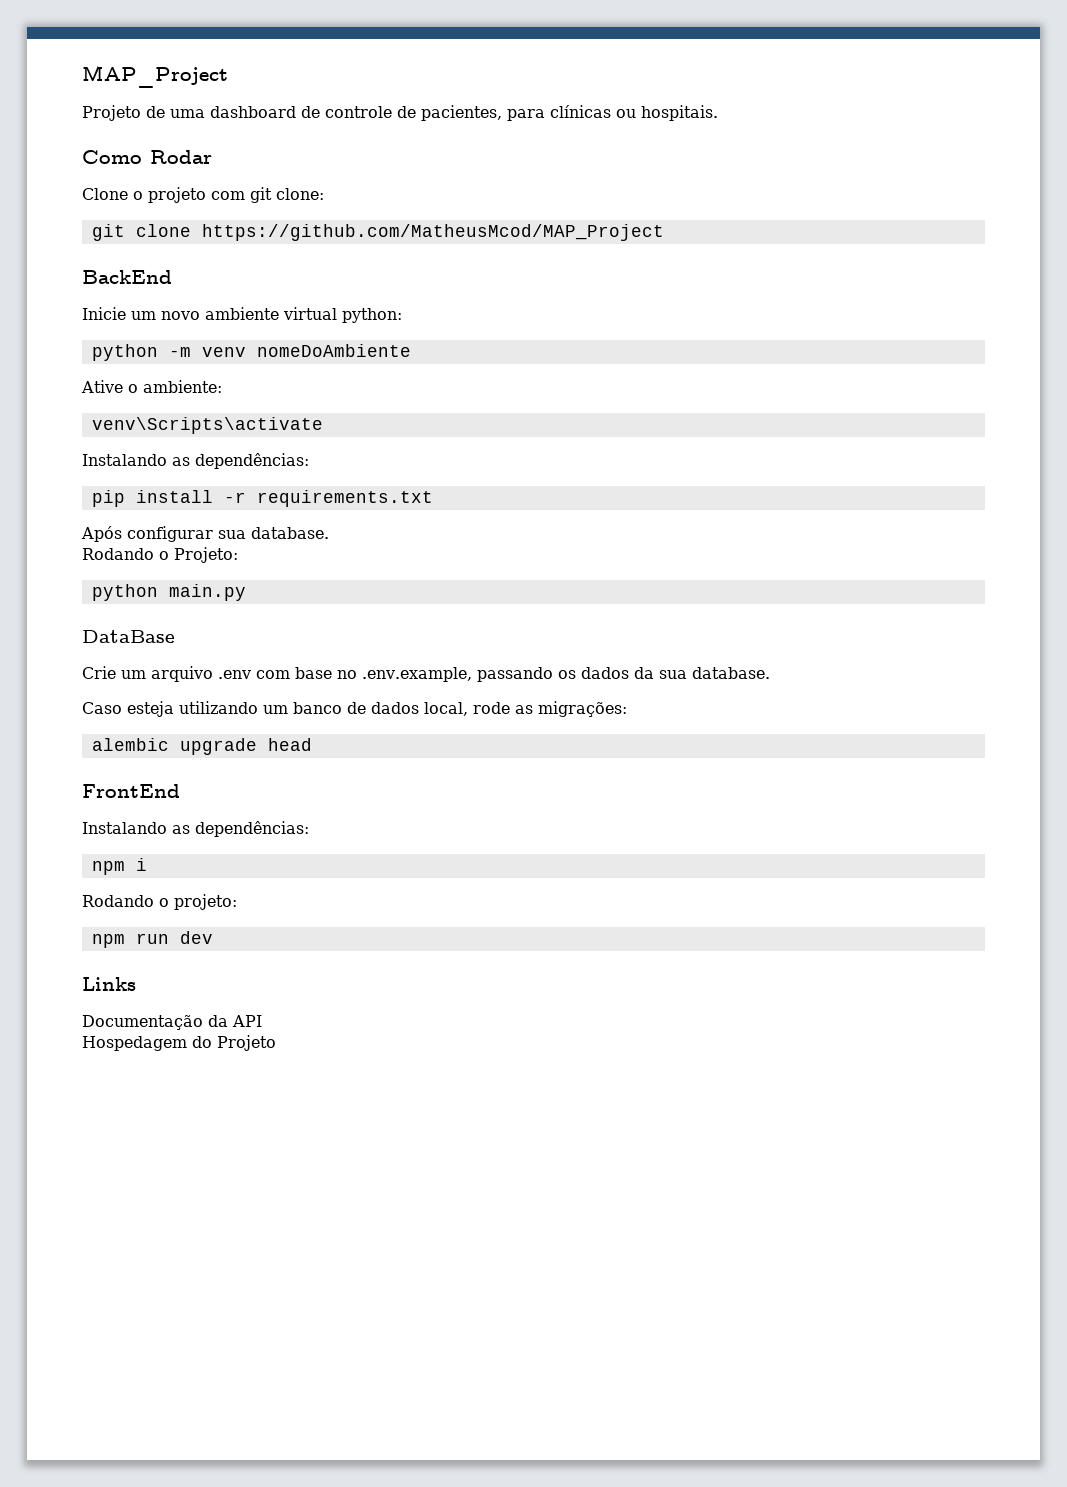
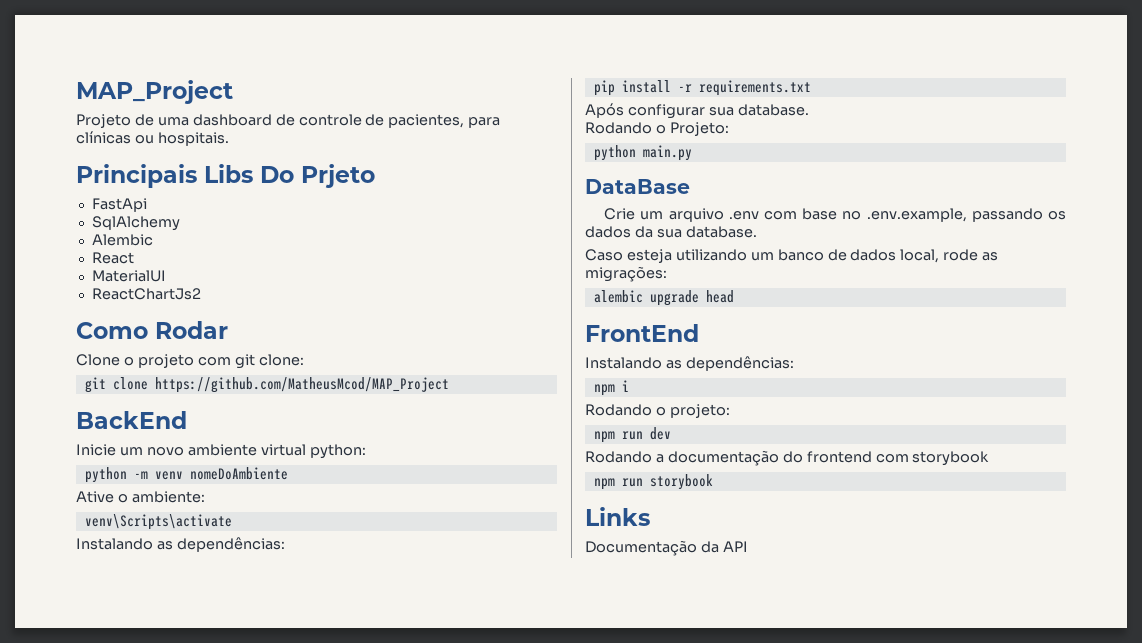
+ Principais Libs Do Prjeto
+ FastApi
+ SqlAlchemy
+ Alembic
+ React
+ MaterialUI
+ ReactChartJs2
+ Rodando a documentação do frontend com storybook
+ npm run storybook
- Hospedagem do Projeto

